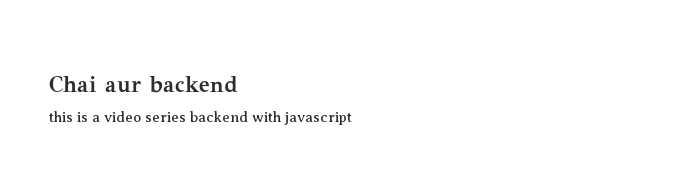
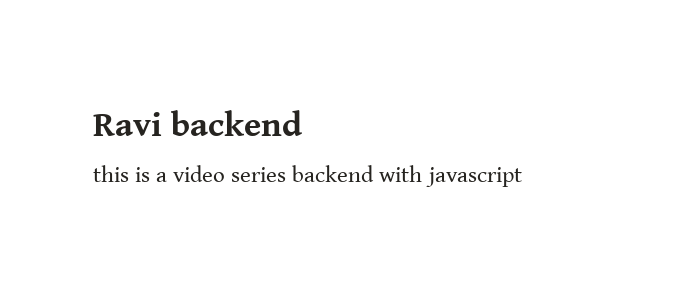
- Chai aur backend
+ Ravi backend

